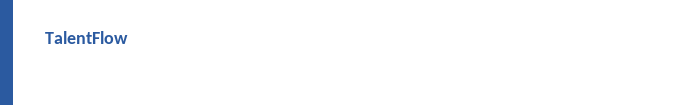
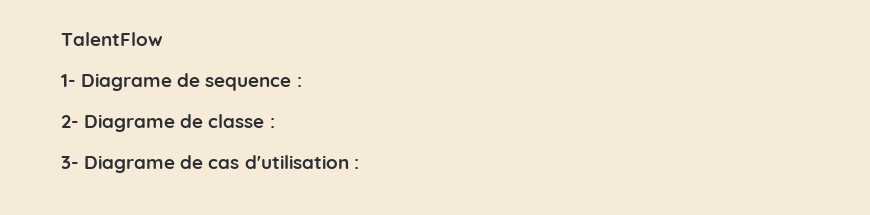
+ 1- Diagrame de sequence :
+ 2- Diagrame de classe :
+ 3- Diagrame de cas d'utilisation :

